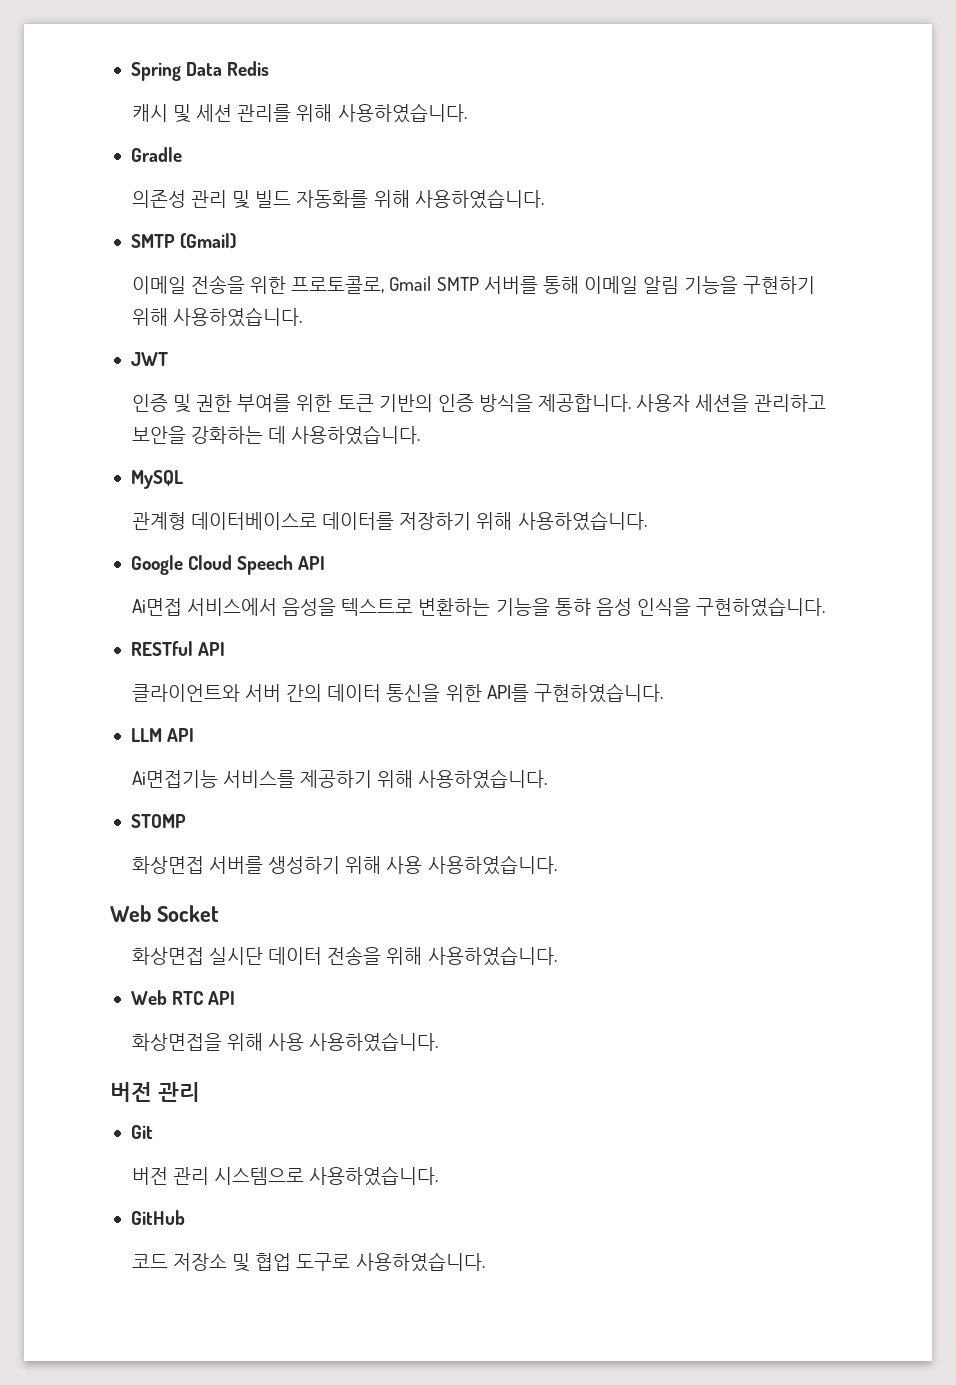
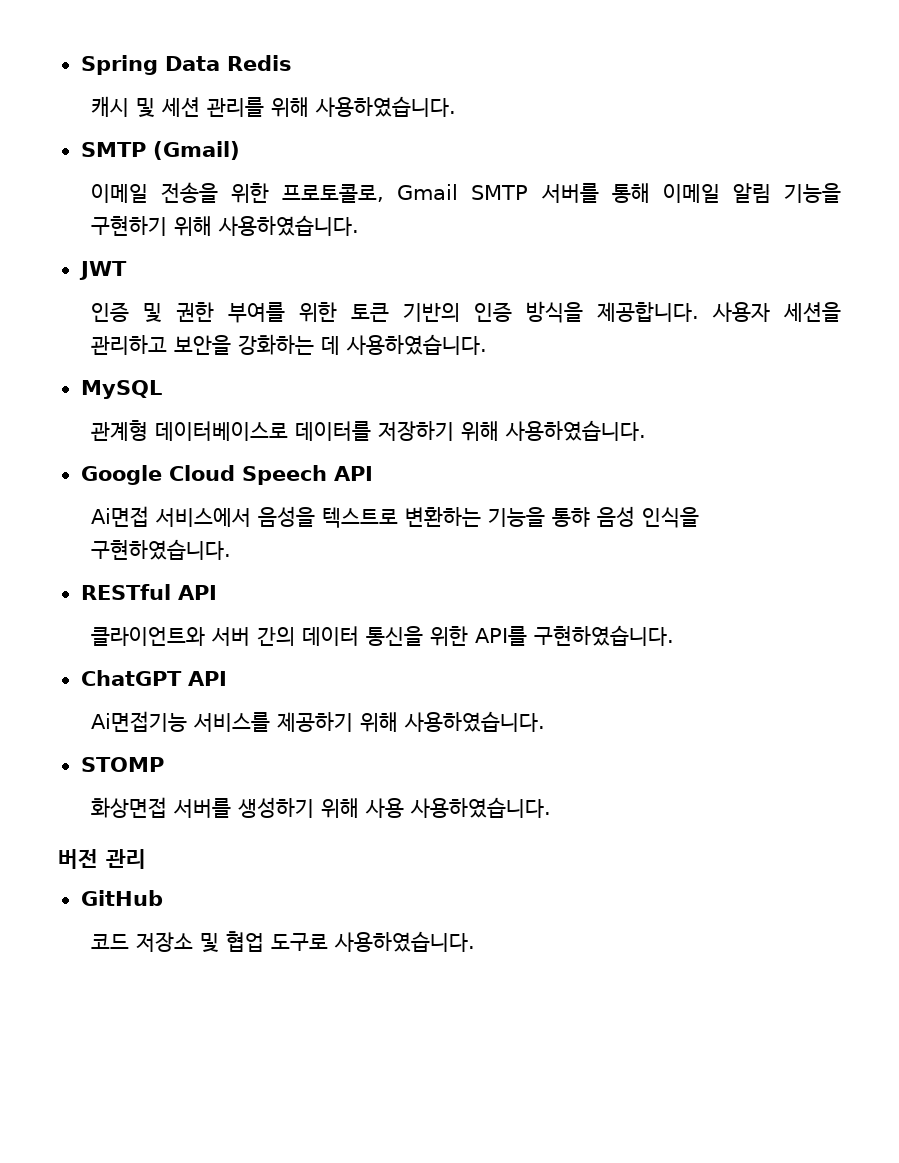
- Gradle
- 의존성 관리 및 빌드 자동화를 위해 사용하였습니다.
- LLM API
+ ChatGPT API
- Web Socket
- 화상면접 실시단 데이터 전송을 위해 사용하였습니다.
- Web RTC API
- 화상면접을 위해 사용 사용하였습니다.
  버전 관리
- Git
- 버전 관리 시스템으로 사용하였습니다.

